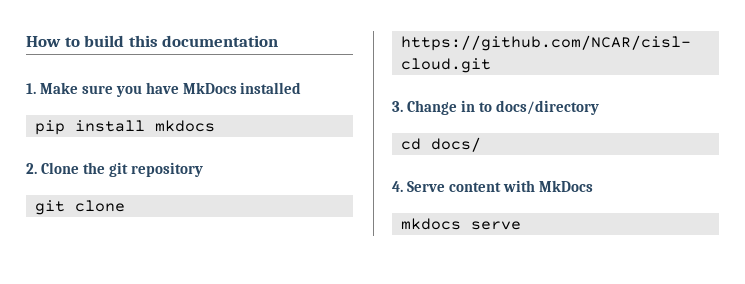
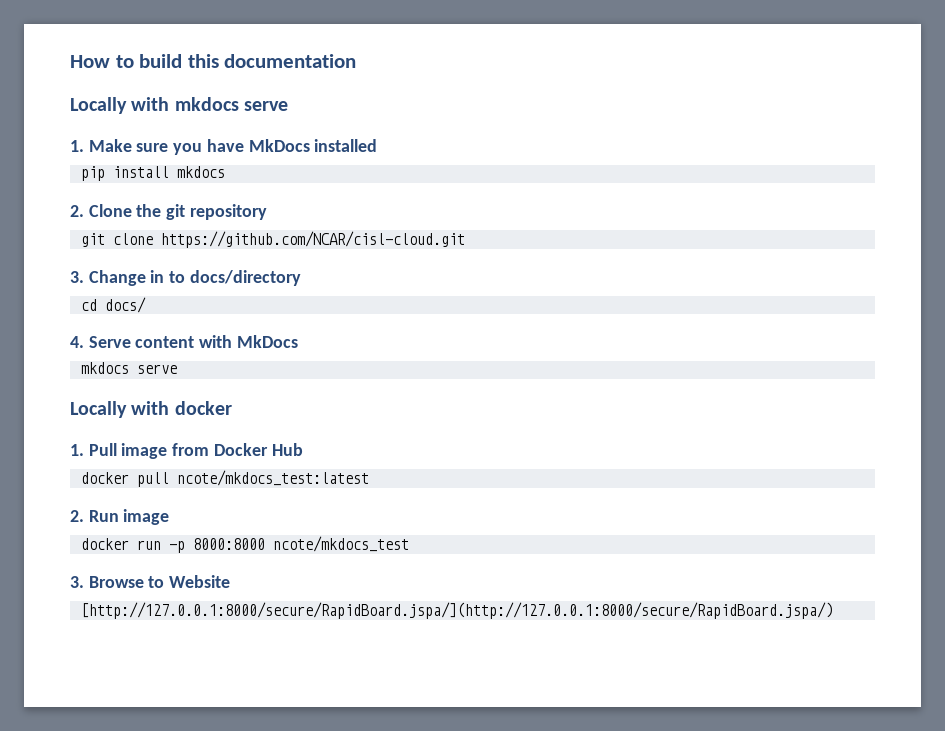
+ Locally with mkdocs serve
+ Locally with docker
+ 1. Pull image from Docker Hub
+ docker pull ncote/mkdocs_test:latest
+ 2. Run image
+ docker run -p 8000:8000 ncote/mkdocs_test
+ 3. Browse to Website
+ [http://127.0.0.1:8000/secure/RapidBoard.jspa/](http://127.0.0.1:8000/secure/RapidBoard.jspa/)

